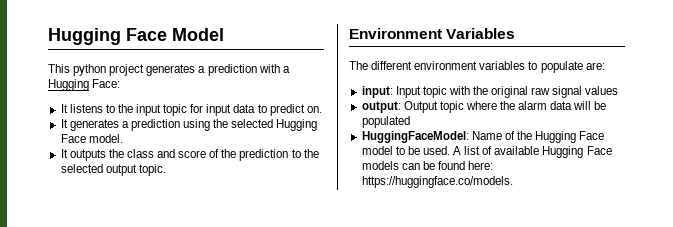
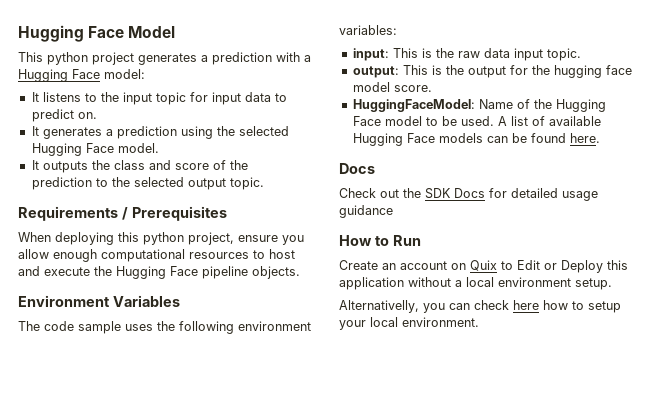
- This python project generates a prediction with a Hugging Face:
+ This python project generates a prediction with a Hugging Face model:
+ Requirements / Prerequisites
+ When deploying this python project, ensure you allow enough computational resources to host and execute the Hugging Face pipeline objects.
  Environment Variables
- The different environment variables to populate are:
- input: Input topic with the original raw signal values
- output: Output topic where the alarm data will be populated
+ The code sample uses the following environment variables:
+ input: This is the raw data input topic.
+ output: This is the output for the hugging face model score.
- A list of available Hugging Face models can be found here: https://huggingface.co/models.
+ A list of available Hugging Face models can be found here.
+ Docs
+ Check out the SDK Docs for detailed usage guidance
+ How to Run
+ Create an account on Quix to Edit or Deploy this application without a local environment setup.
+ Alternativelly, you can check here how to setup your local environment.

